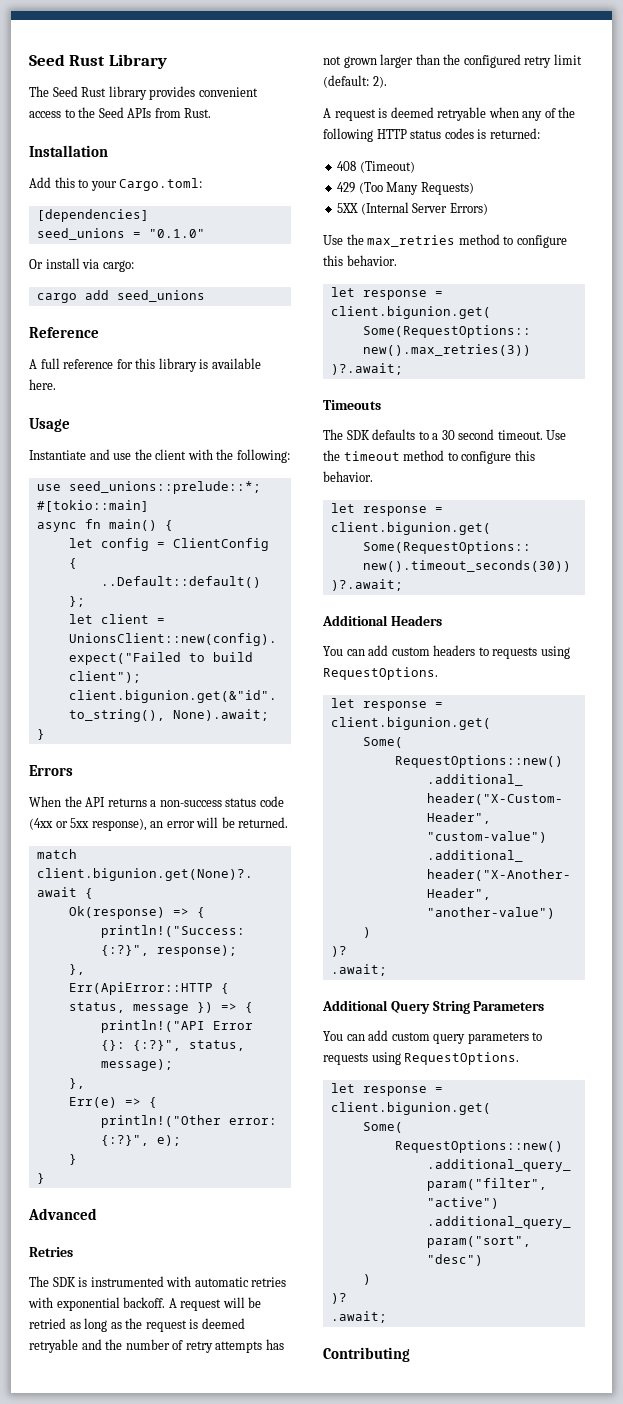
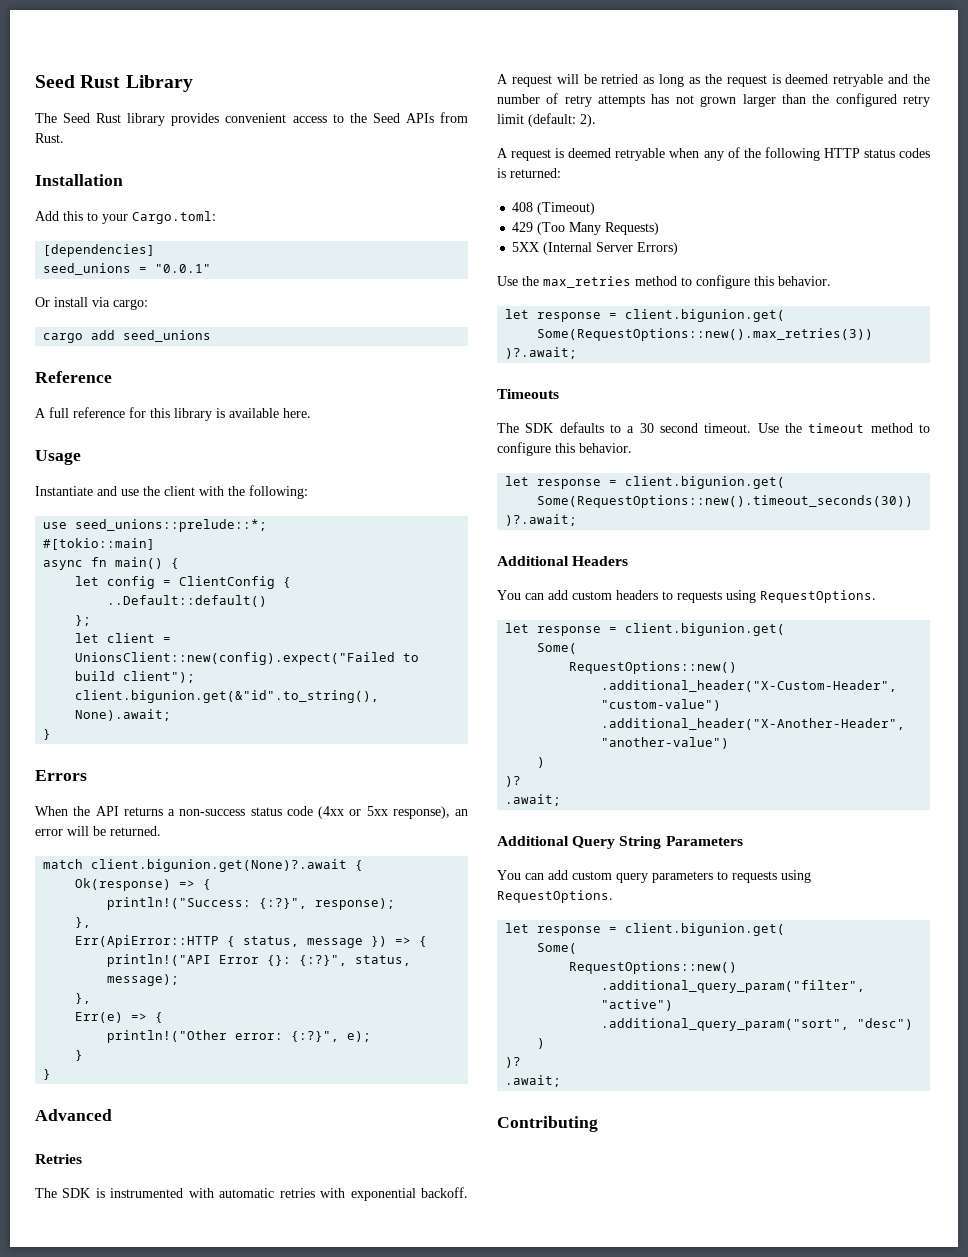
- seed_unions = "0.1.0"
+ seed_unions = "0.0.1"

